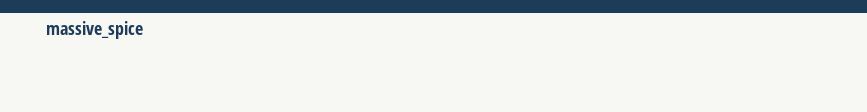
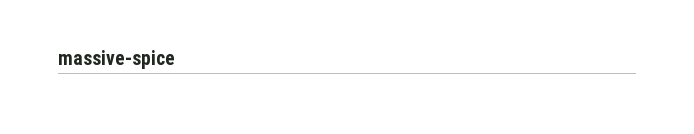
- massive_spice
+ massive-spice

